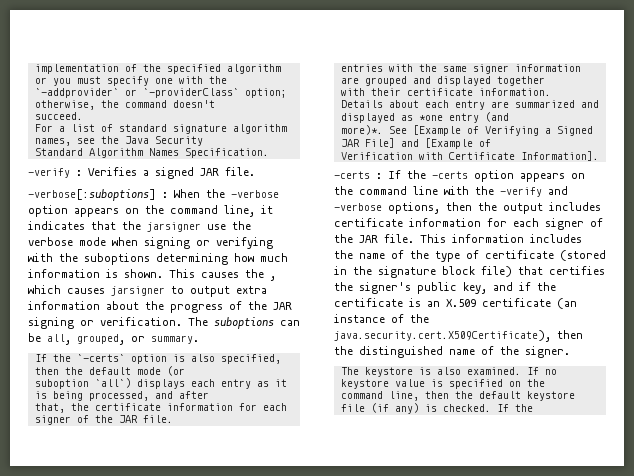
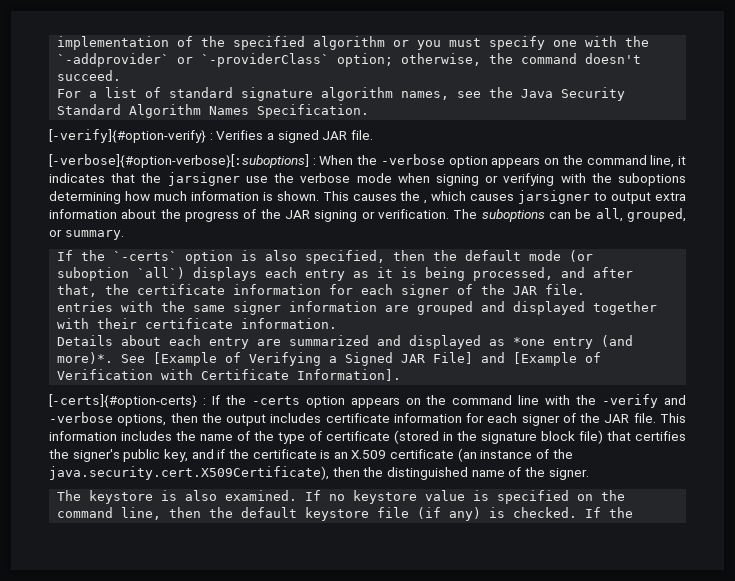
- -verify : Verifies a signed JAR file.
+ [-verify]{#option-verify} : Verifies a signed JAR file.
- -verbose[:suboptions] : When the -verbose option appears on the command line, it indicates that the jarsigner use the verbose mode when signing or verifying with the suboptions determining how much information is shown.
+ [-verbose]{#option-verbose}[:suboptions] : When the -verbose option appears on the command line, it indicates that the jarsigner use the verbose mode when signing or verifying with the suboptions determining how much information is shown.
- -certs : If the -certs option appears on the command line with the -verify and -verbose options, then the output includes certificate information for each signer of the JAR file.
+ [-certs]{#option-certs} : If the -certs option appears on the command line with the -verify and -verbose options, then the output includes certificate information for each signer of the JAR file.

